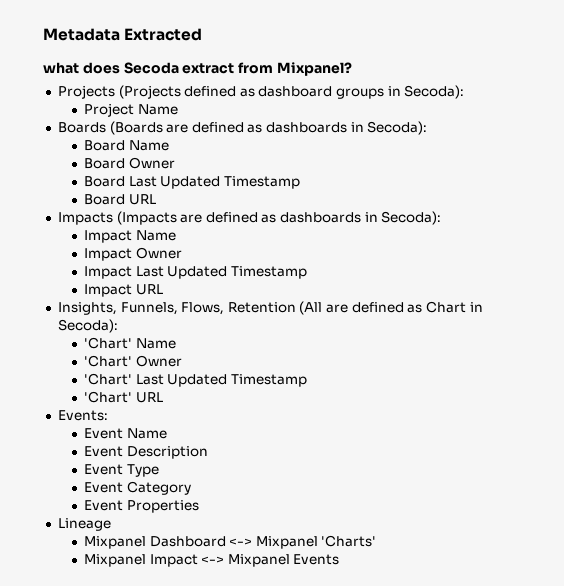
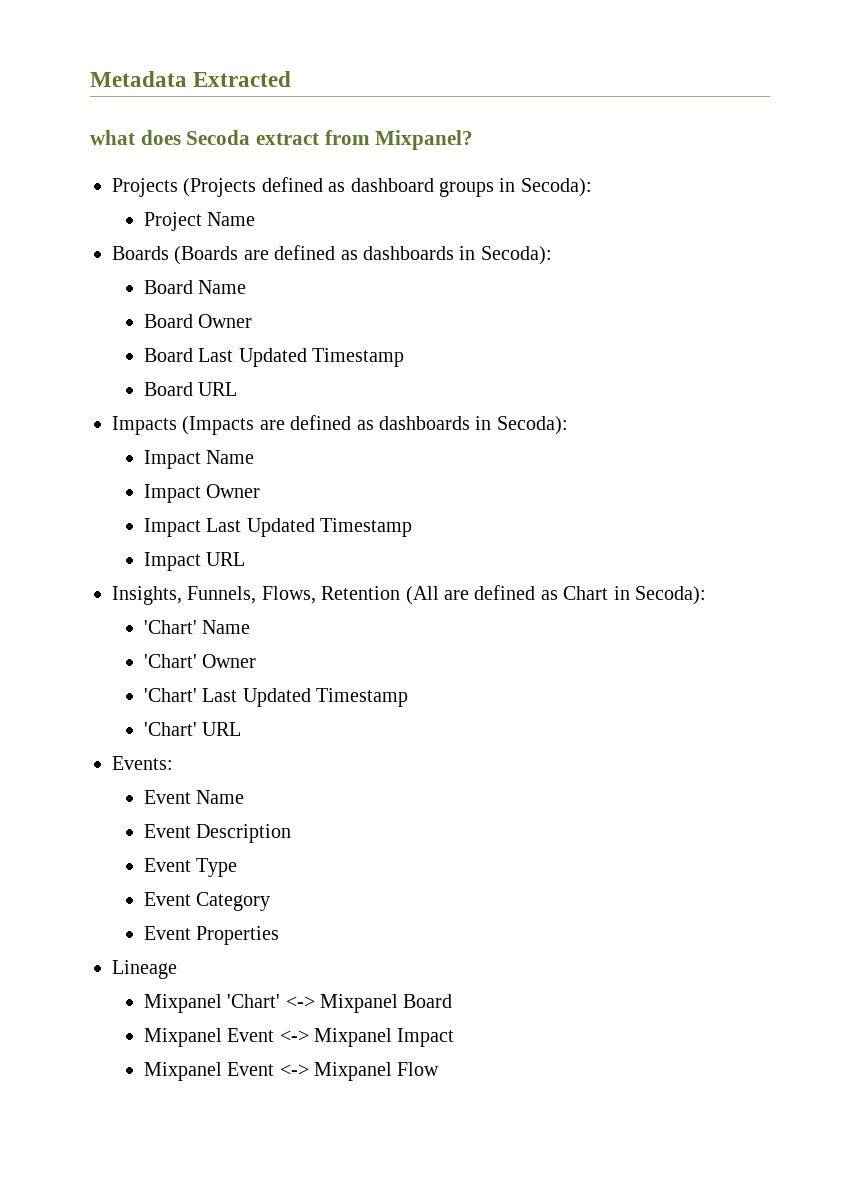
- Mixpanel Dashboard <-> Mixpanel 'Charts'
- Mixpanel Impact <-> Mixpanel Events
+ Mixpanel 'Chart' <-> Mixpanel Board
+ Mixpanel Event <-> Mixpanel Impact
+ Mixpanel Event <-> Mixpanel Flow

